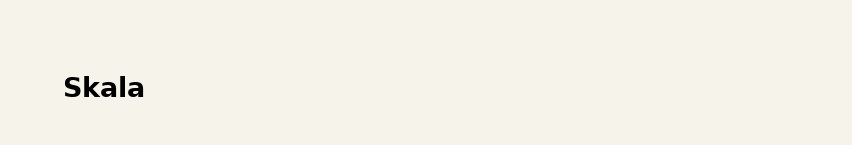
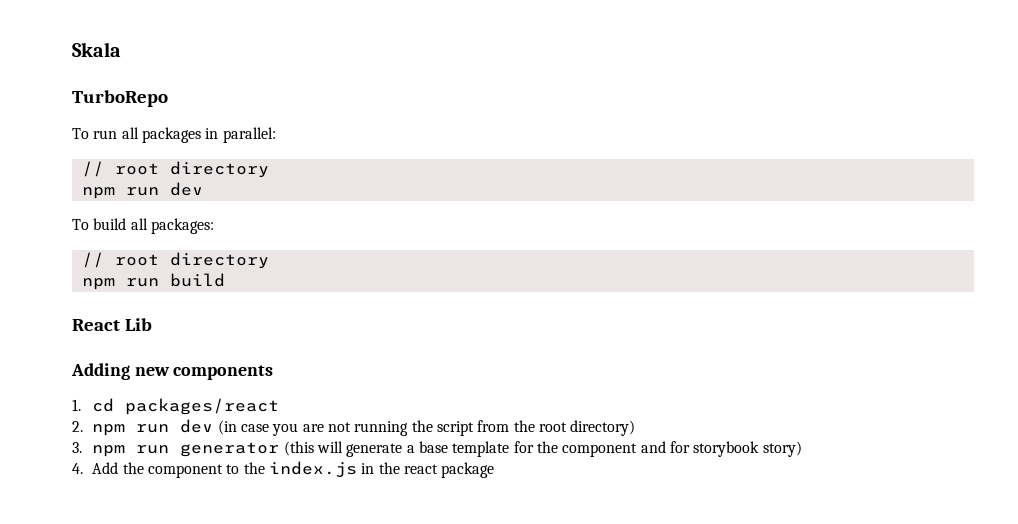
+ TurboRepo
+ To run all packages in parallel:
+ // root directory
+ npm run dev
+ To build all packages:
+ // root directory
+ npm run build
+ React Lib
+ Adding new components
+ 1. cd packages/react
+ 2. npm run dev (in case you are not running the script from the root directory)
+ 3. npm run generator (this will generate a base template for the component and for storybook story)
+ 4. Add the component to the index.js in the react package

